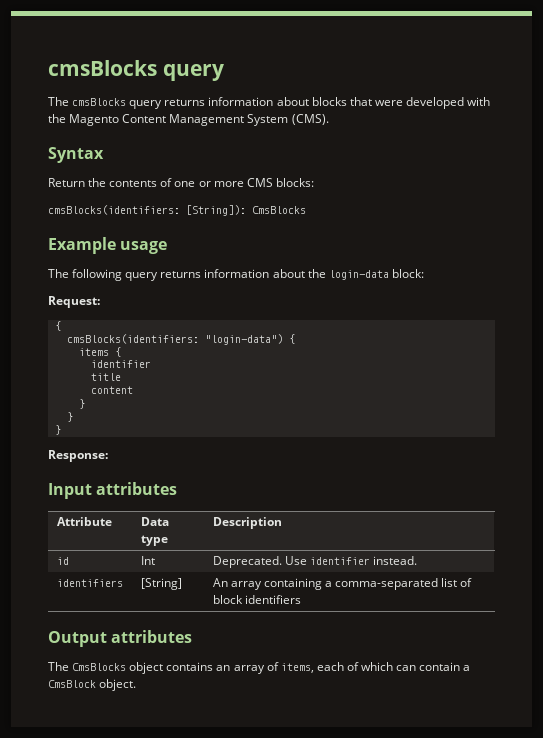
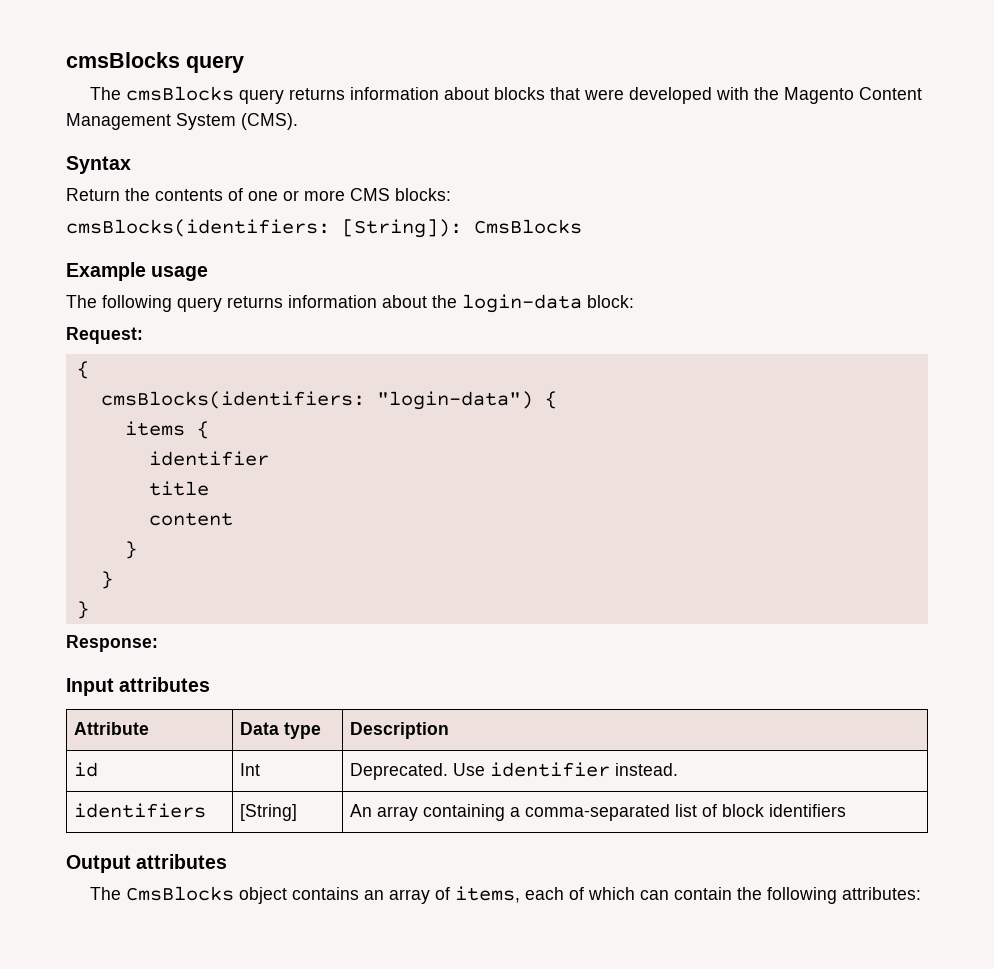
- The CmsBlocks object contains an array of items, each of which can contain a CmsBlock object.
+ The CmsBlocks object contains an array of items, each of which can contain the following attributes:

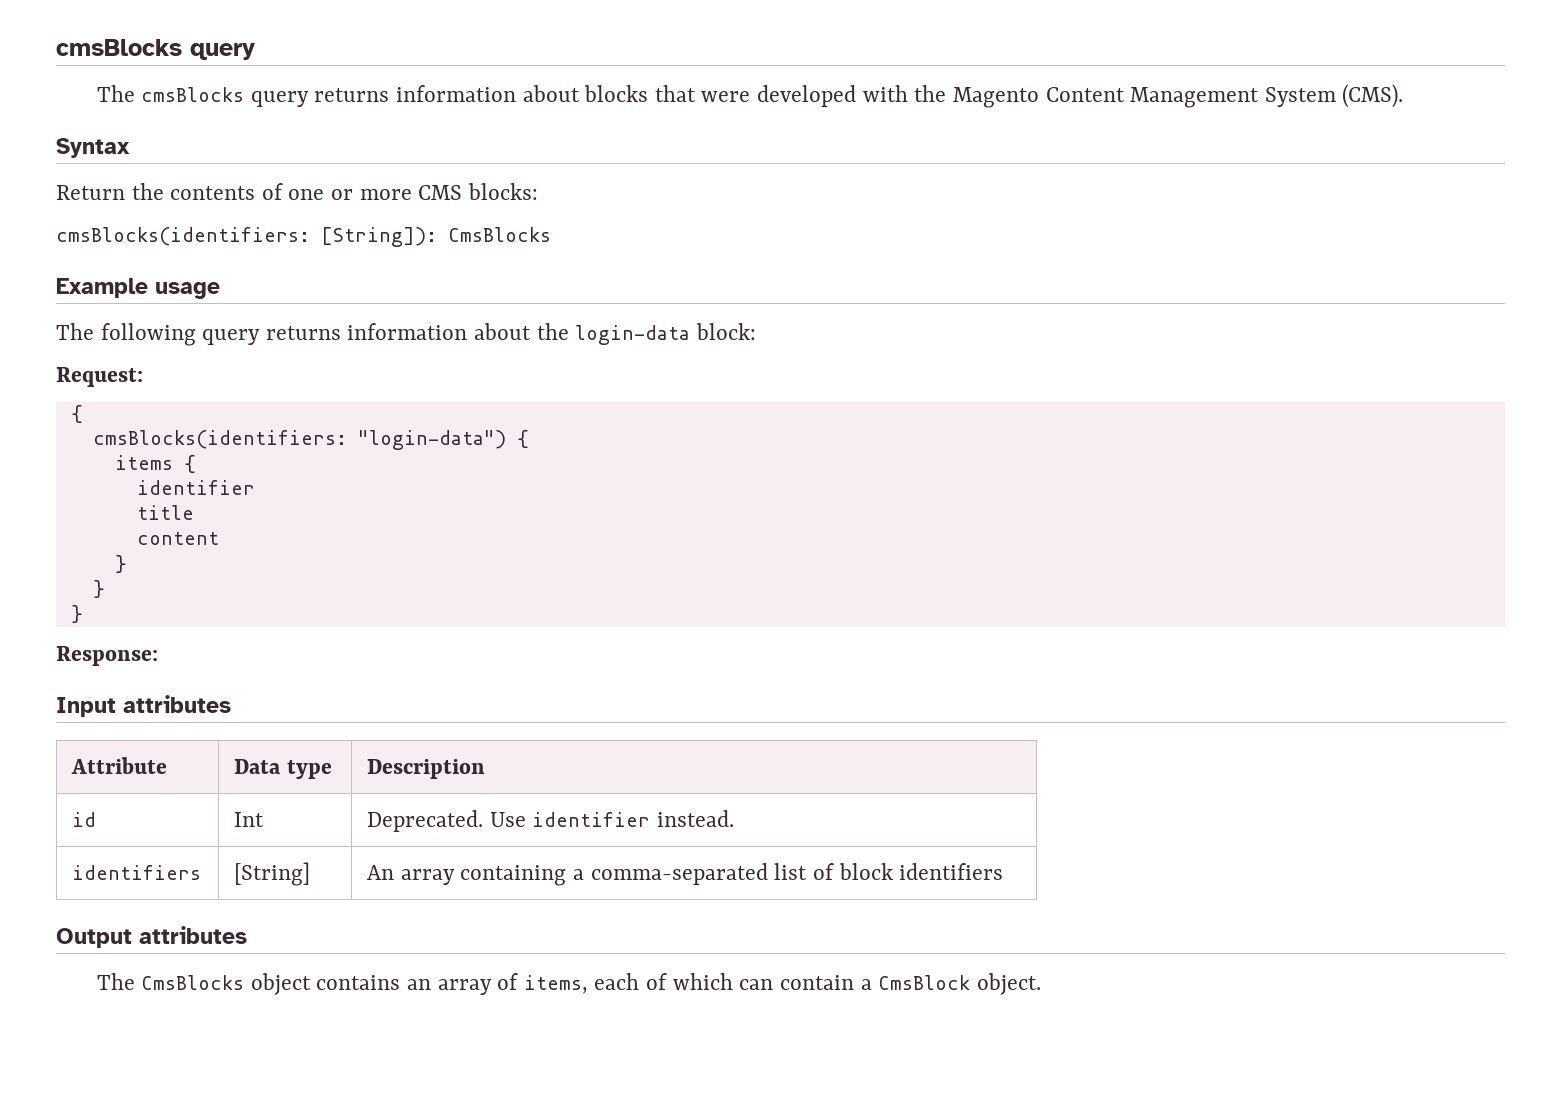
- The CmsBlocks object contains an array of items, each of which can contain the following attributes:
+ The CmsBlocks object contains an array of items, each of which can contain a CmsBlock object.

